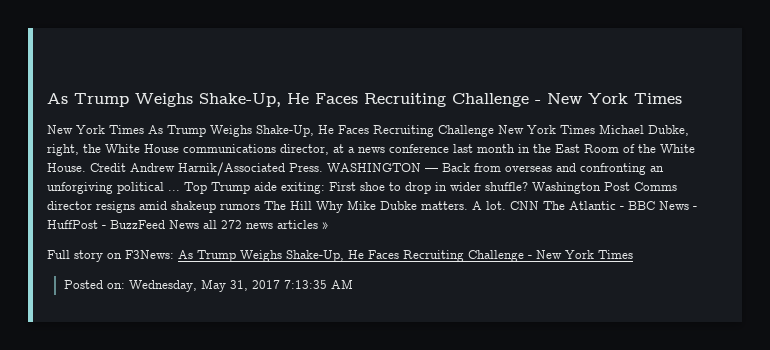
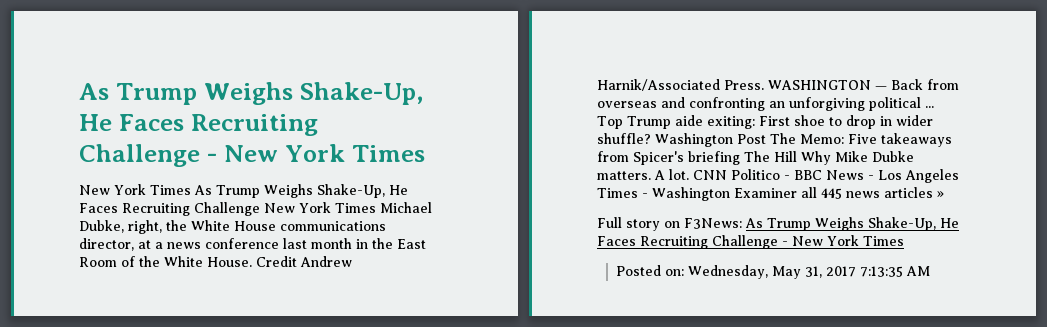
- Washington Post Comms director resigns amid shakeup rumors The Hill Why Mike Dubke matters.
+ Washington Post The Memo: Five takeaways from Spicer's briefing The Hill Why Mike Dubke matters.
- CNN The Atlantic - BBC News - HuffPost - BuzzFeed News all 272 news articles »
+ CNN Politico - BBC News - Los Angeles Times - Washington Examiner all 445 news articles »

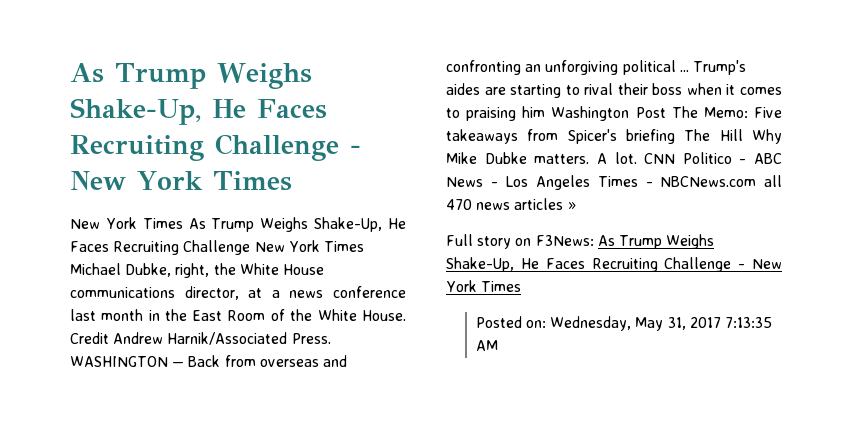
- Top Trump aide exiting: First shoe to drop in wider shuffle? Washington Post The Memo: Five takeaways from Spicer's briefing The Hill Why Mike Dubke matters.
+ Trump's aides are starting to rival their boss when it comes to praising him Washington Post The Memo: Five takeaways from Spicer's briefing The Hill Why Mike Dubke matters.
- CNN Politico - BBC News - Los Angeles Times - Washington Examiner all 445 news articles »
+ CNN Politico - ABC News - Los Angeles Times - NBCNews.com all 470 news articles »

